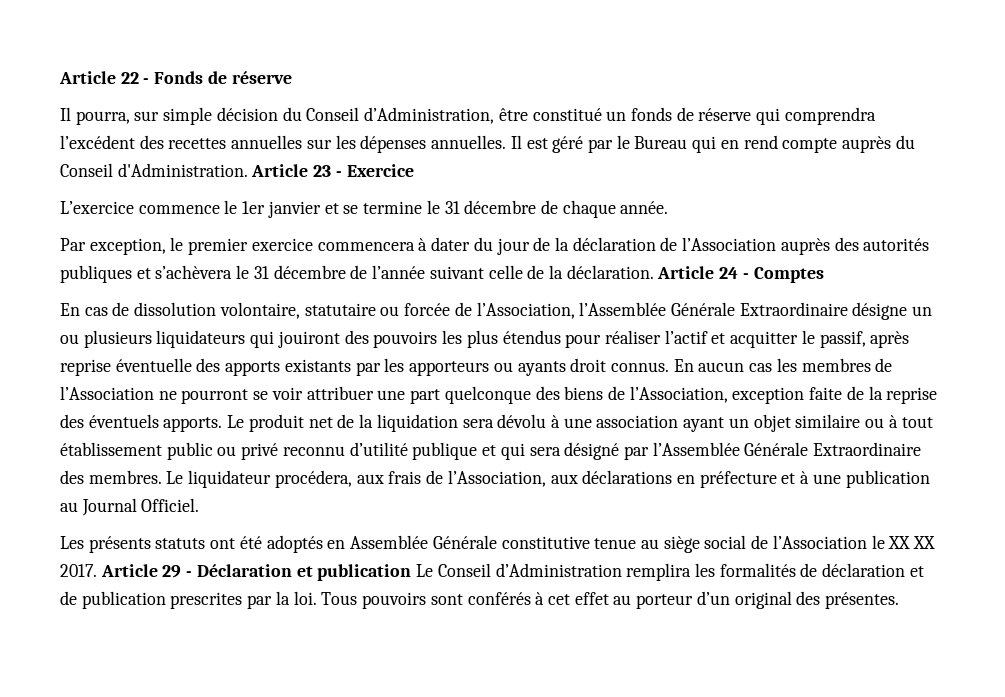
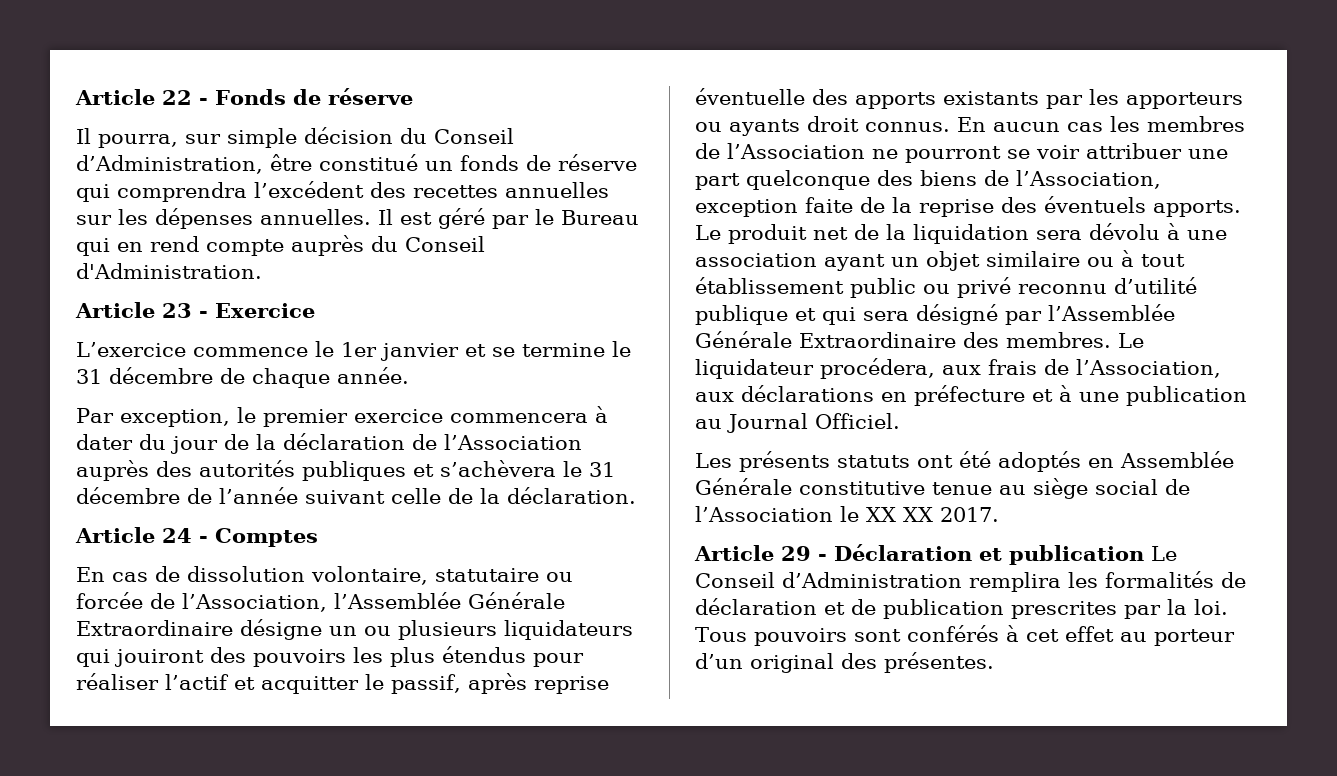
- Il est géré par le Bureau qui en rend compte auprès du Conseil d'Administration. Article 23 - Exercice
+ Il est géré par le Bureau qui en rend compte auprès du Conseil d'Administration.
+ Article 23 - Exercice
- Par exception, le premier exercice commencera à dater du jour de la déclaration de l’Association auprès des autorités publiques et s’achèvera le 31 décembre de l’année suivant celle de la déclaration. Article 24 - Comptes
+ Par exception, le premier exercice commencera à dater du jour de la déclaration de l’Association auprès des autorités publiques et s’achèvera le 31 décembre de l’année suivant celle de la déclaration.
+ Article 24 - Comptes
- Les présents statuts ont été adoptés en Assemblée Générale constitutive tenue au siège social de l’Association le XX XX 2017. Article 29 - Déclaration et publication Le Conseil d’Administration remplira les formalités de déclaration et de publication prescrites par la loi.
+ Les présents statuts ont été adoptés en Assemblée Générale constitutive tenue au siège social de l’Association le XX XX 2017.
+ Article 29 - Déclaration et publication Le Conseil d’Administration remplira les formalités de déclaration et de publication prescrites par la loi.

